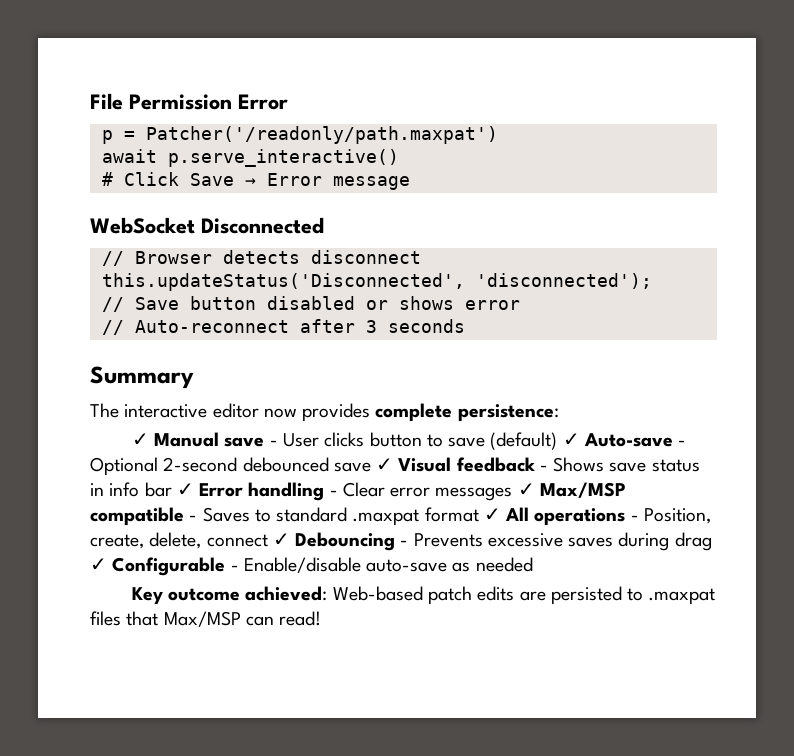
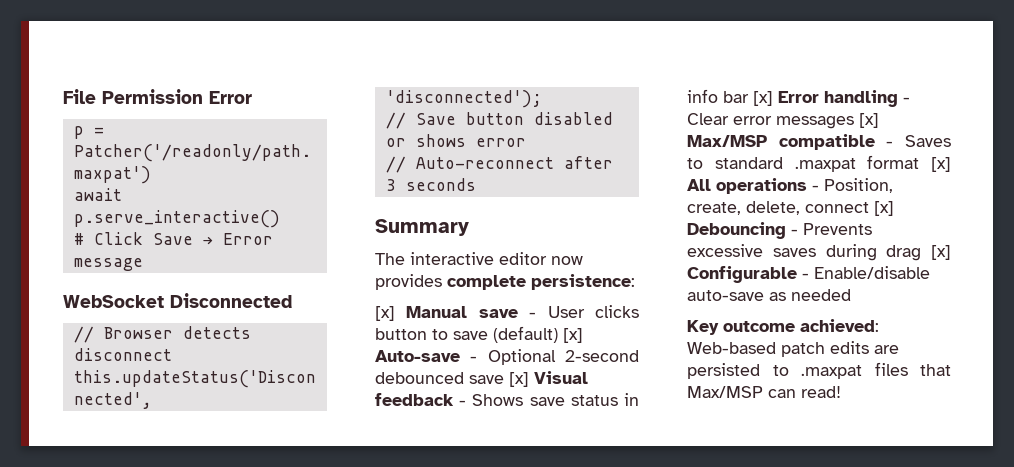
- ✓ Manual save - User clicks button to save (default) ✓ Auto-save - Optional 2-second debounced save ✓ Visual feedback - Shows save status in info bar ✓ Error handling - Clear error messages ✓ Max/MSP compatible - Saves to standard .maxpat format ✓ All operations - Position, create, delete, connect ✓ Debouncing - Prevents excessive saves during drag ✓ Configurable - Enable/disable auto-save as needed
+ [x] Manual save - User clicks button to save (default) [x] Auto-save - Optional 2-second debounced save [x] Visual feedback - Shows save status in info bar [x] Error handling - Clear error messages [x] Max/MSP compatible - Saves to standard .maxpat format [x] All operations - Position, create, delete, connect [x] Debouncing - Prevents excessive saves during drag [x] Configurable - Enable/disable auto-save as needed

